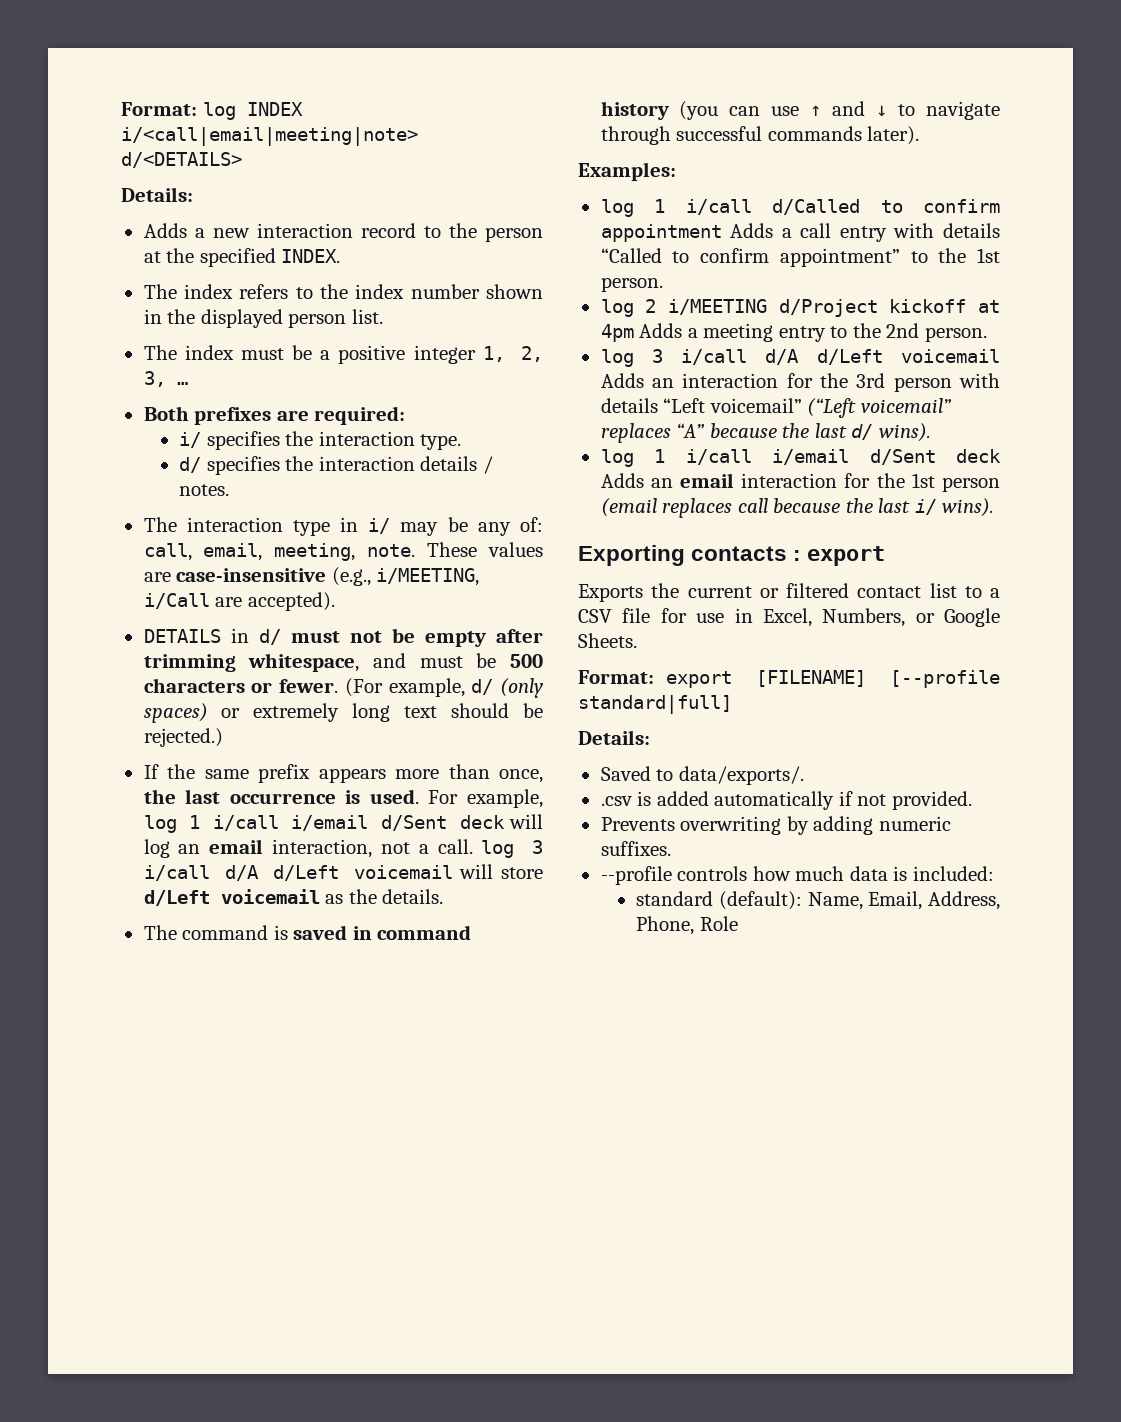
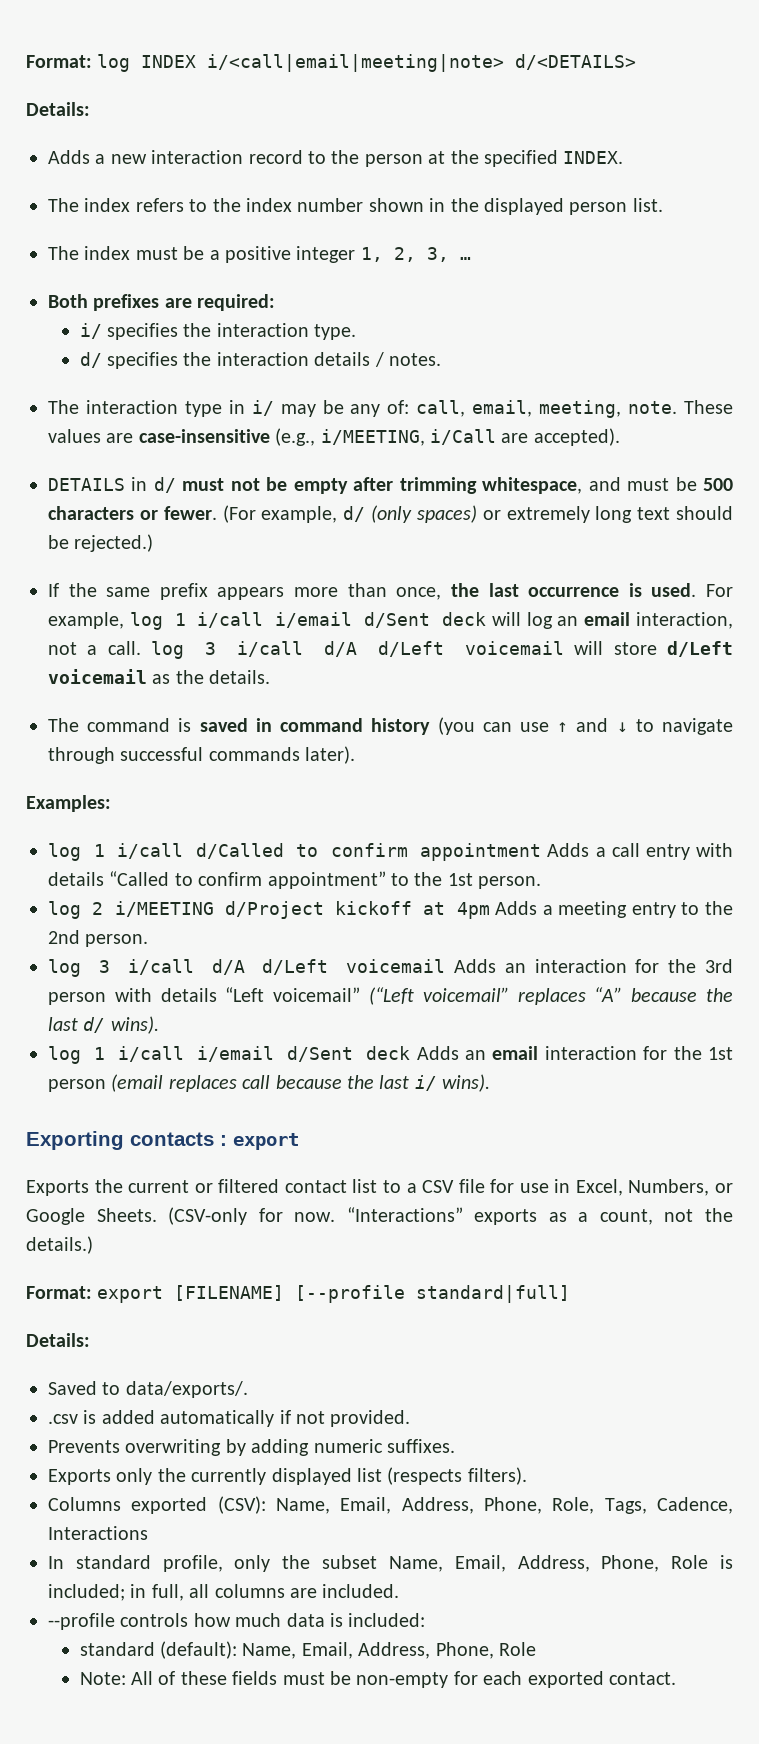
+ (CSV-only for now. “Interactions” exports as a count, not the details.)
+ Exports only the currently displayed list (respects filters).
+ Columns exported (CSV): Name, Email, Address, Phone, Role, Tags, Cadence, Interactions
+ In standard profile, only the subset Name, Email, Address, Phone, Role is included; in full, all columns are included.
+ Note: All of these fields must be non-empty for each exported contact.

